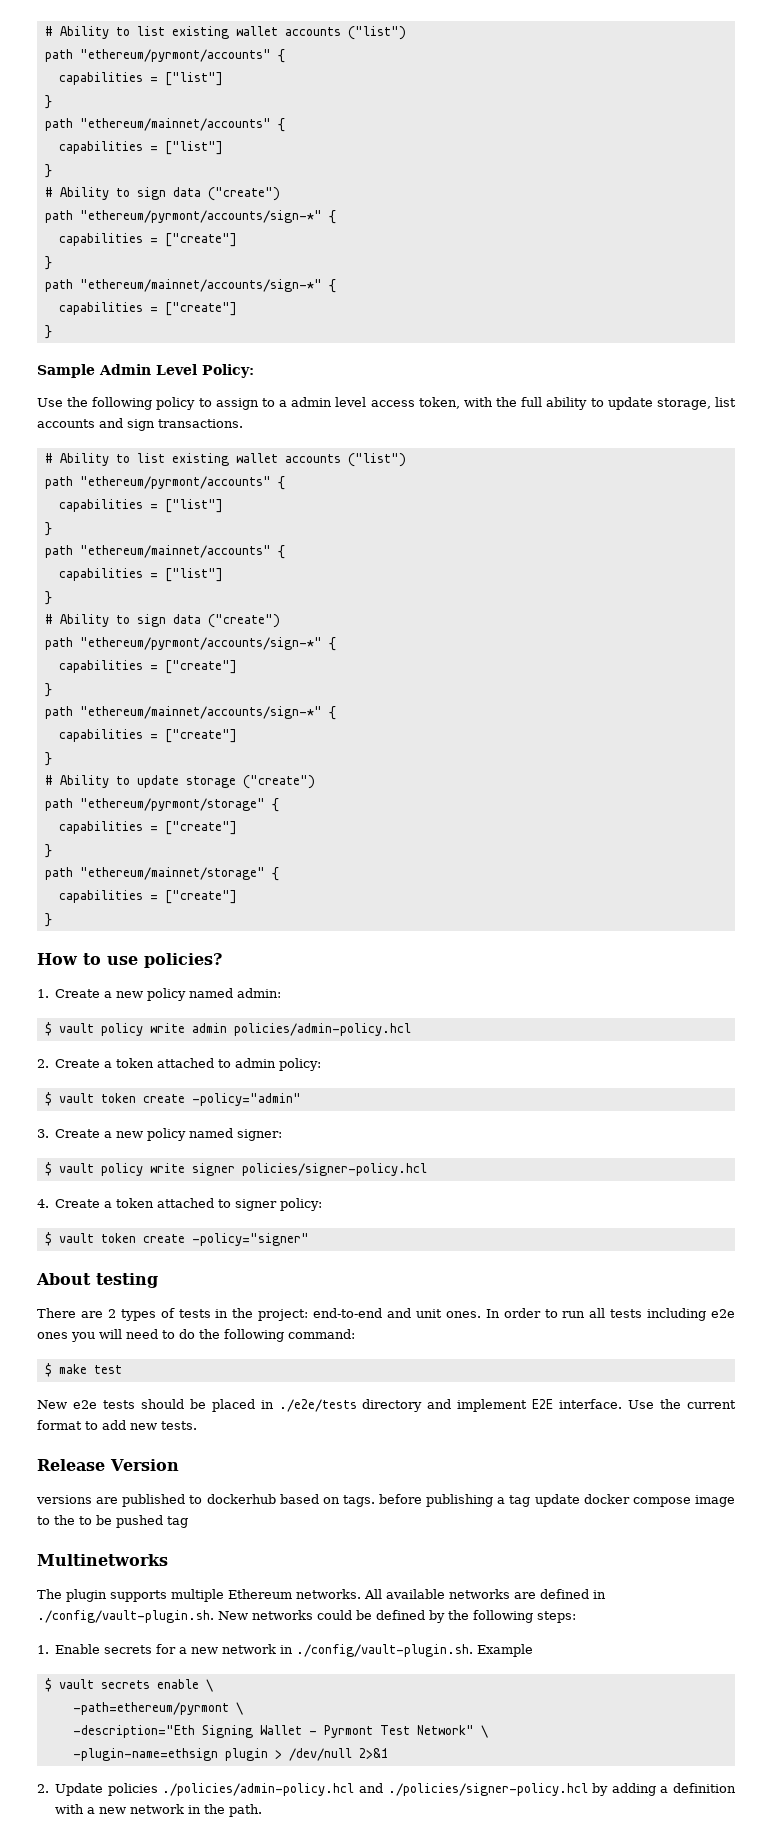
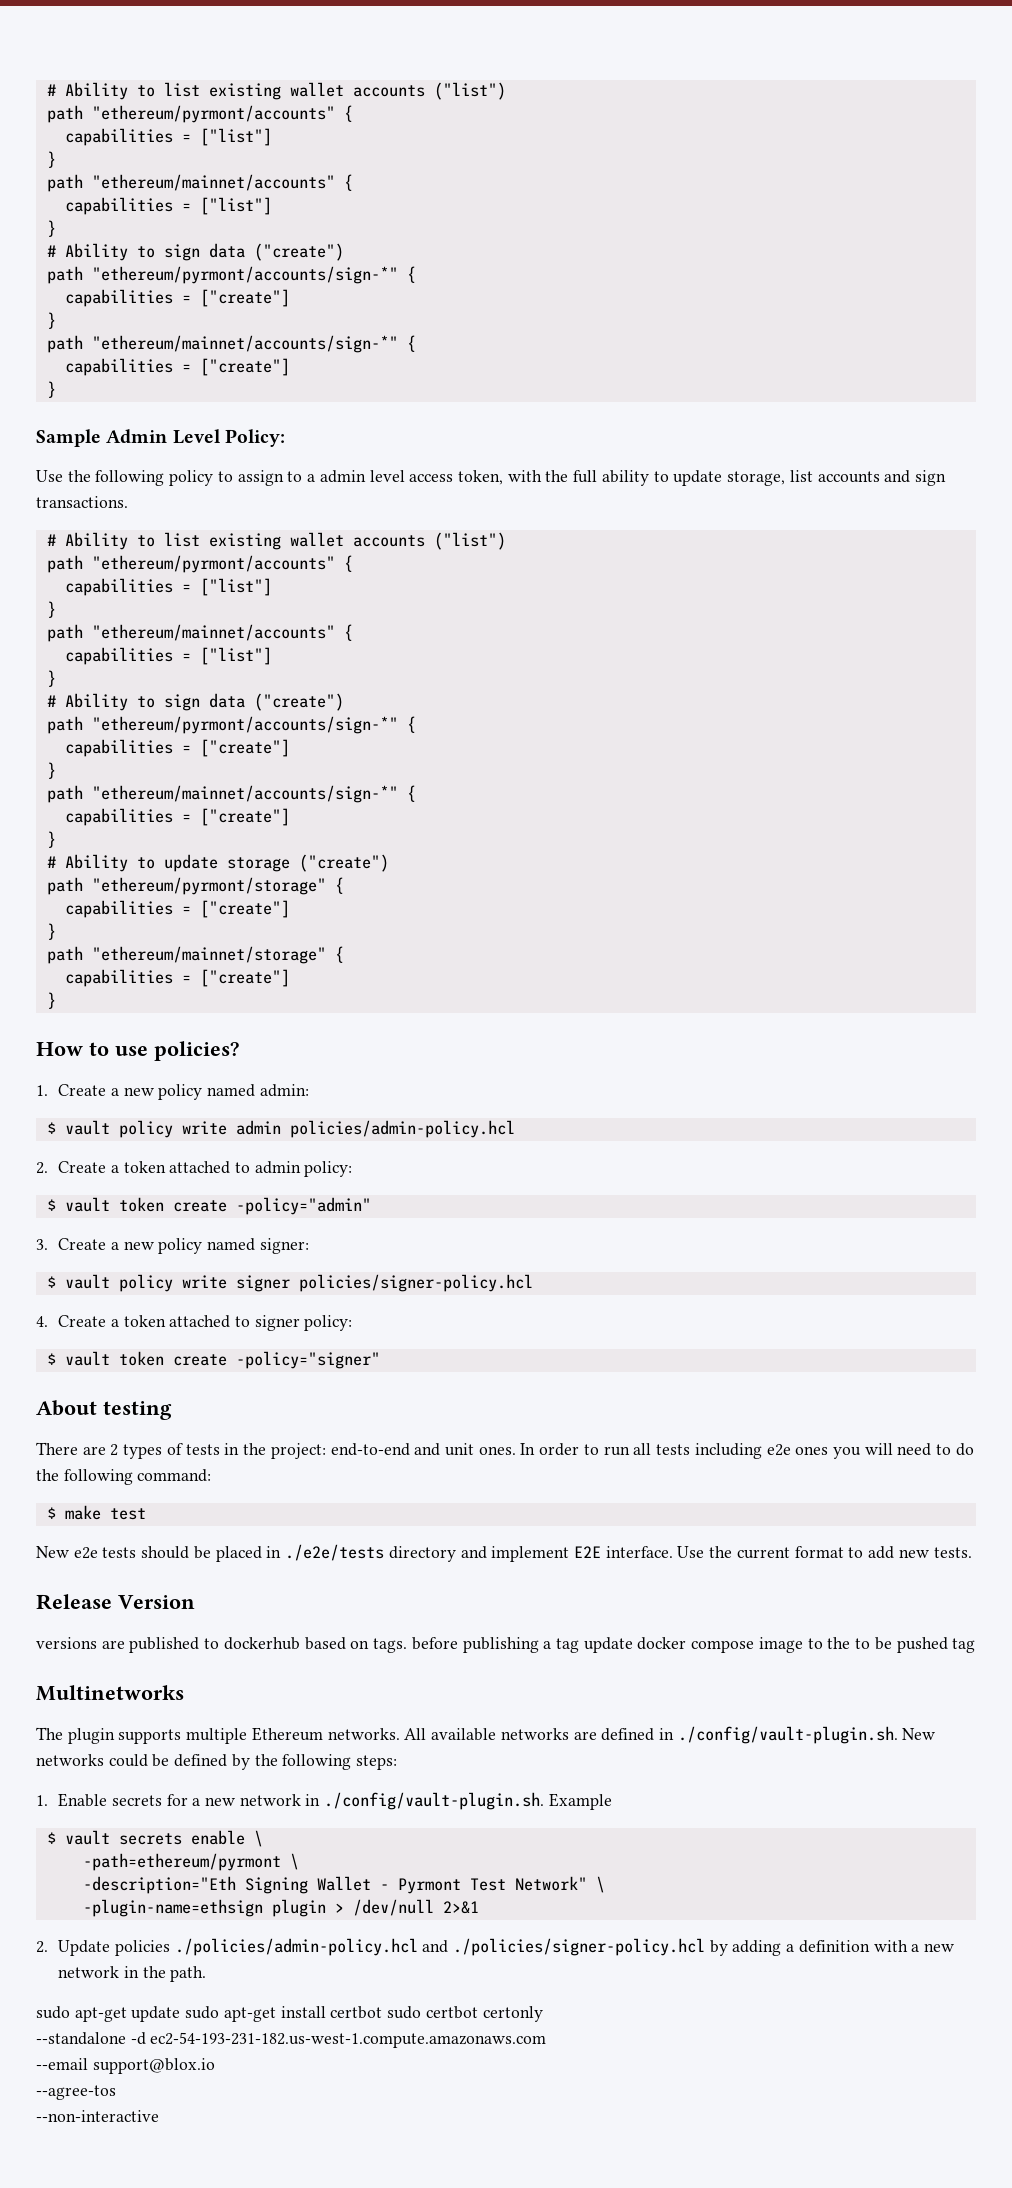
+ sudo apt-get update sudo apt-get install certbot sudo certbot certonly
+ --standalone -d ec2-54-193-231-182.us-west-1.compute.amazonaws.com
+ --email support@blox.io
+ --agree-tos
+ --non-interactive

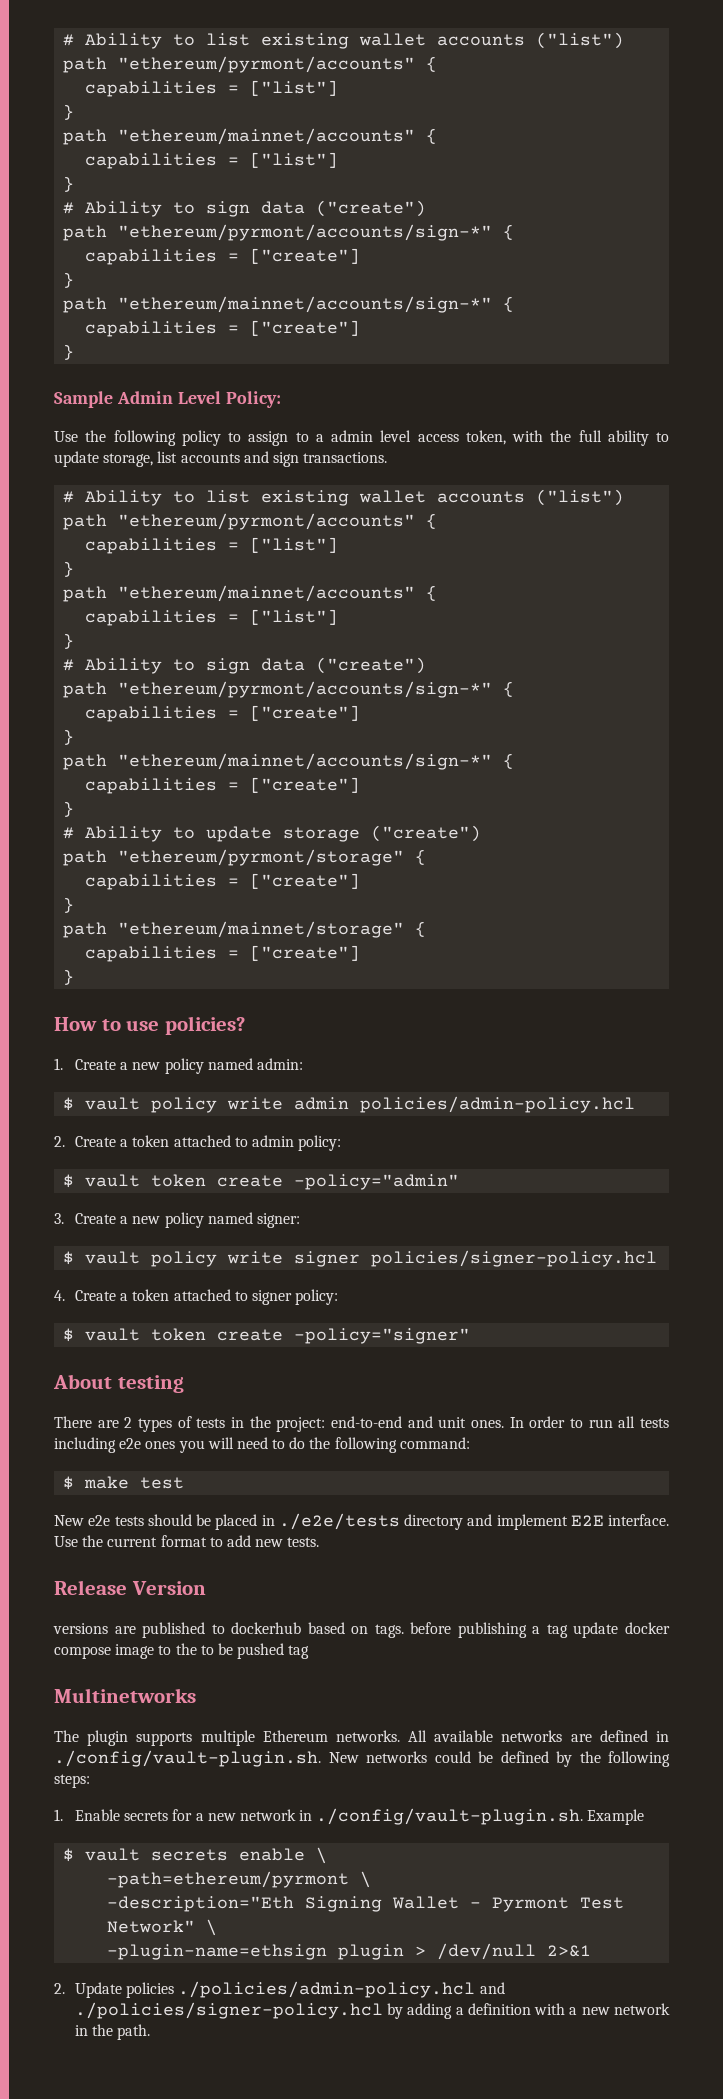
- sudo apt-get update sudo apt-get install certbot sudo certbot certonly
- --standalone -d ec2-54-193-231-182.us-west-1.compute.amazonaws.com
- --email support@blox.io
- --agree-tos
- --non-interactive

